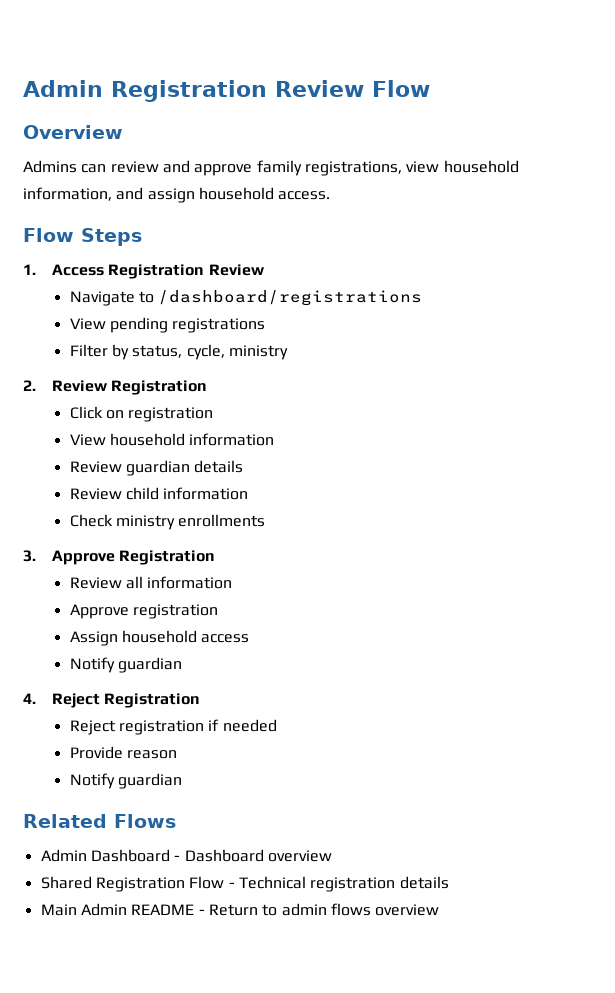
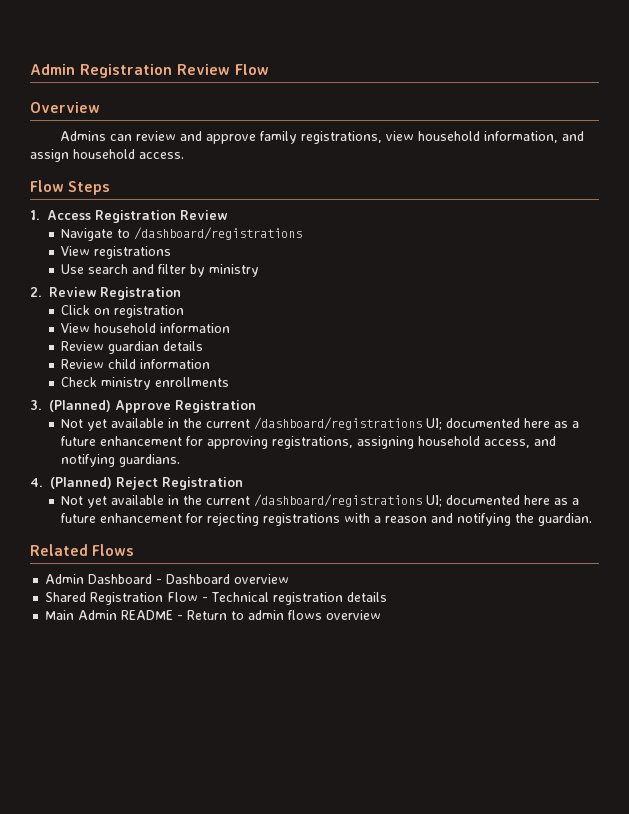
- View pending registrations
+ View registrations
- Filter by status, cycle, ministry
+ Use search and filter by ministry
- 3. Approve Registration
+ 3. (Planned) Approve Registration
- Review all information
- Approve registration
- Assign household access
- Notify guardian
+ Not yet available in the current /dashboard/registrations UI; documented here as a future enhancement for approving registrations, assigning household access, and notifying guardians.
- 4. Reject Registration
+ 4. (Planned) Reject Registration
- Reject registration if needed
- Provide reason
- Notify guardian
+ Not yet available in the current /dashboard/registrations UI; documented here as a future enhancement for rejecting registrations with a reason and notifying the guardian.

